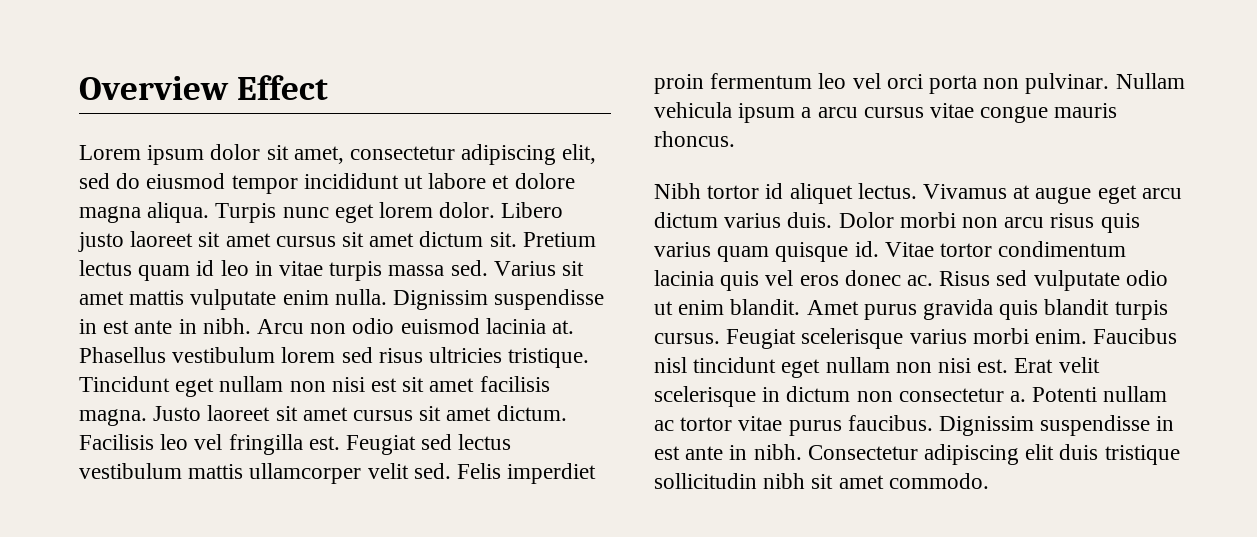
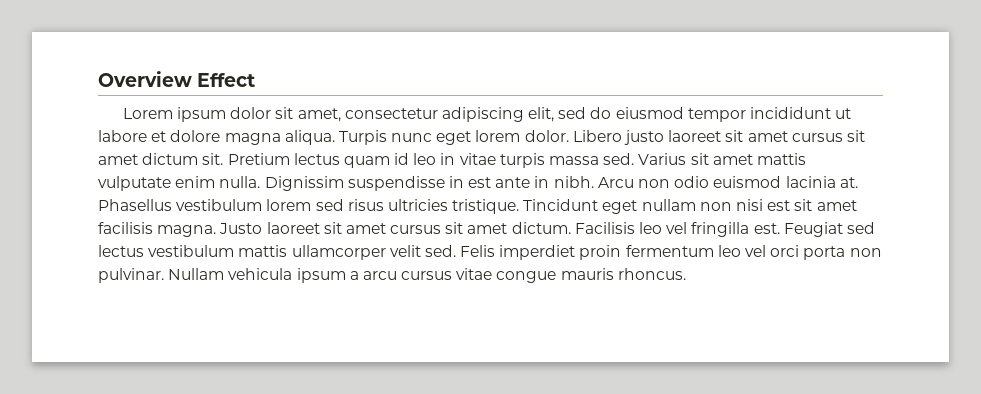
- Nibh tortor id aliquet lectus. Vivamus at augue eget arcu dictum varius duis. Dolor morbi non arcu risus quis varius quam quisque id. Vitae tortor condimentum lacinia quis vel eros donec ac. Risus sed vulputate odio ut enim blandit. Amet purus gravida quis blandit turpis cursus. Feugiat scelerisque varius morbi enim. Faucibus nisl tincidunt eget nullam non nisi est. Erat velit scelerisque in dictum non consectetur a. Potenti nullam ac tortor vitae purus faucibus. Dignissim suspendisse in est ante in nibh. Consectetur adipiscing elit duis tristique sollicitudin nibh sit amet commodo.

